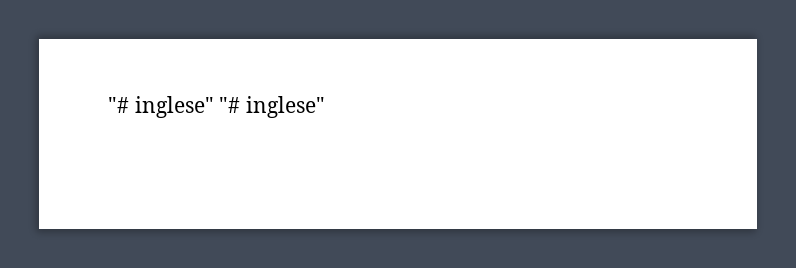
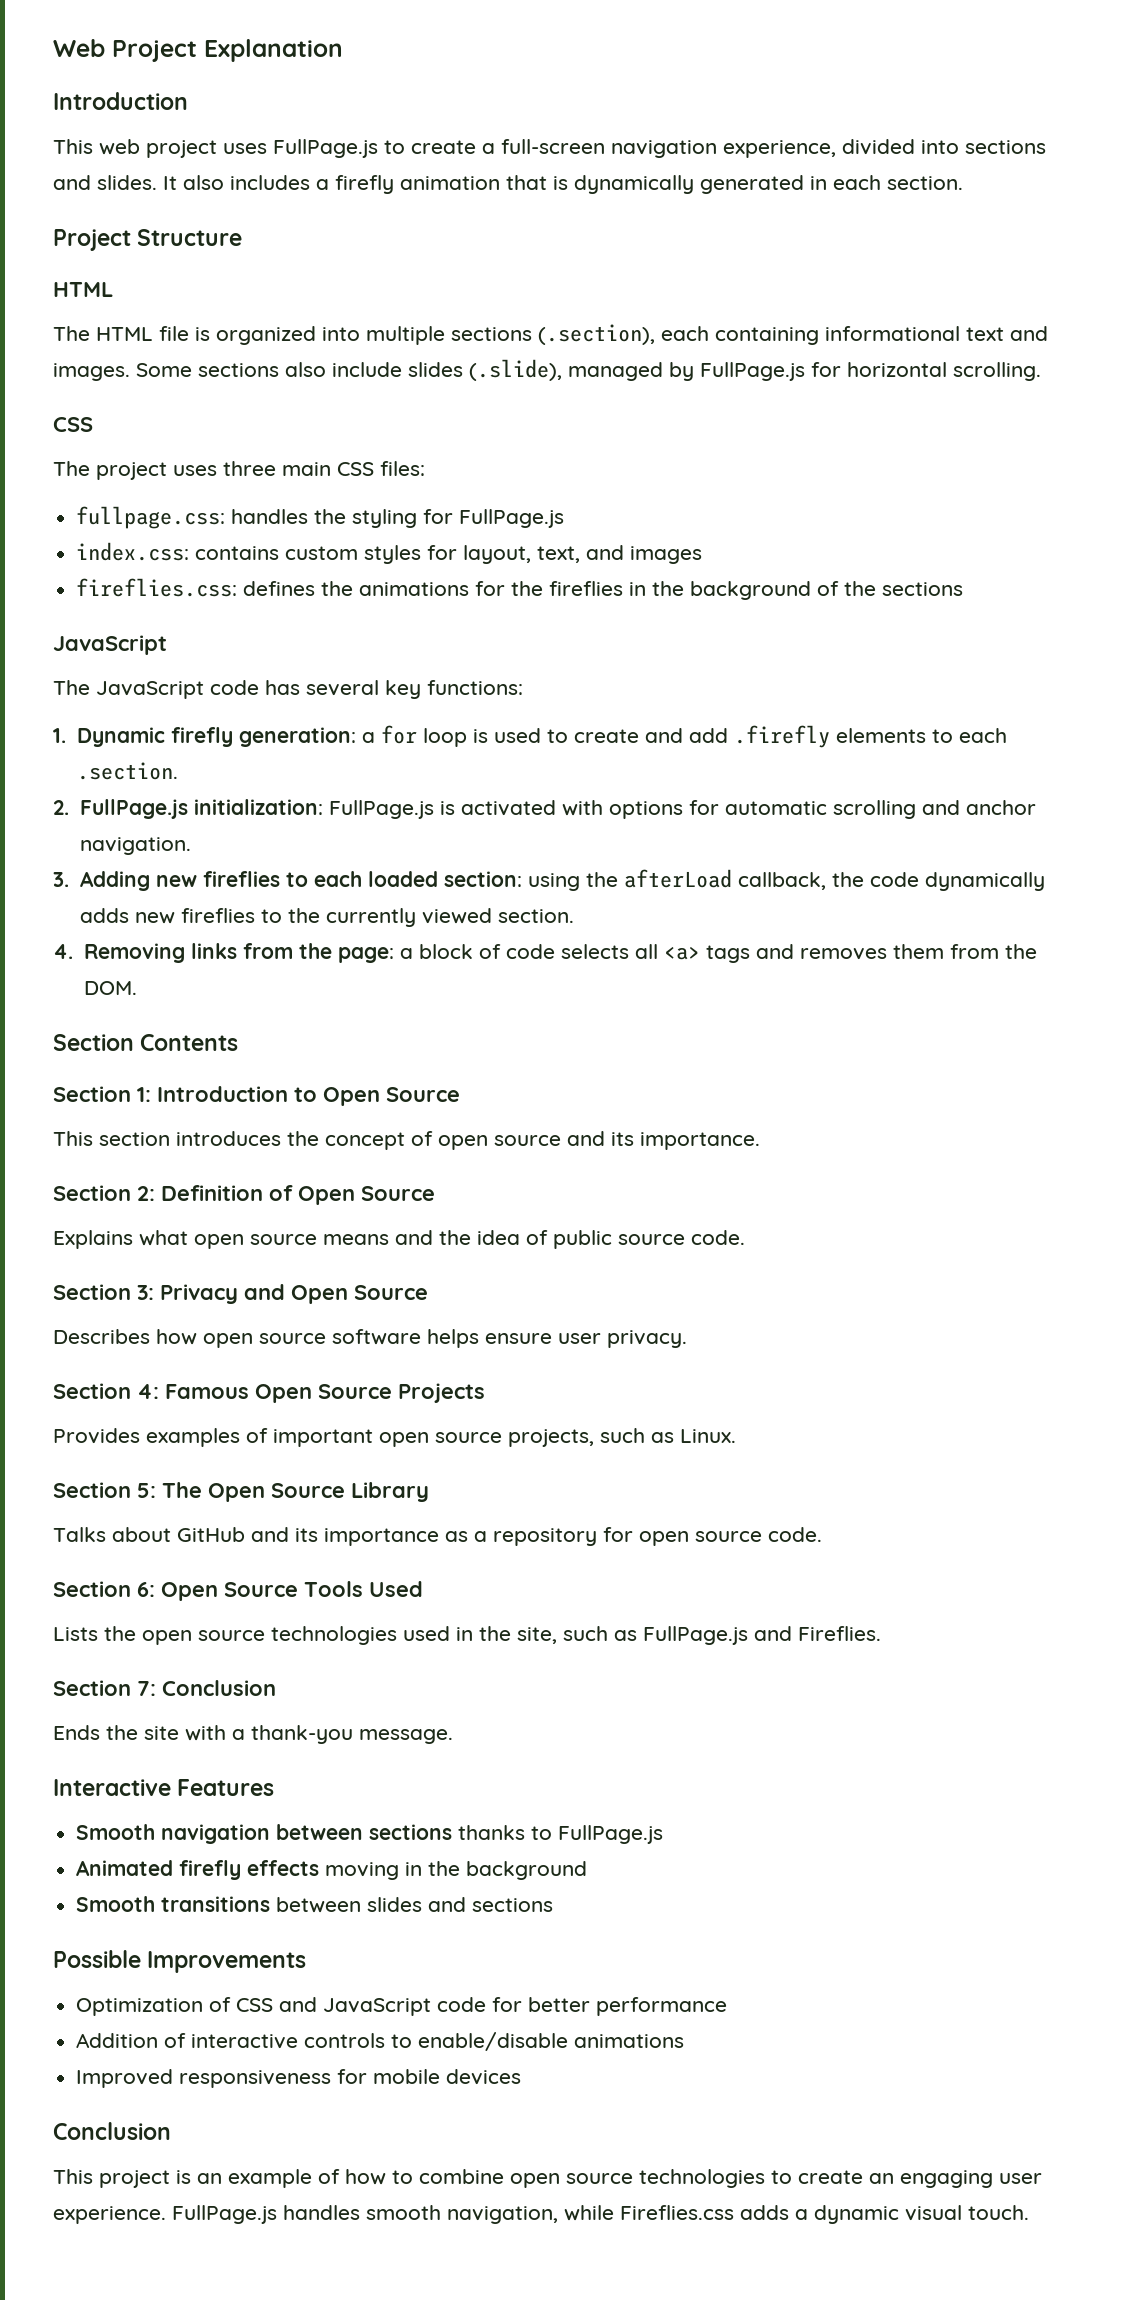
- "# inglese" "# inglese"
+ Web Project Explanation
+ Introduction
+ This web project uses FullPage.js to create a full-screen navigation experience, divided into sections and slides. It also includes a firefly animation that is dynamically generated in each section.
+ Project Structure
+ HTML
+ The HTML file is organized into multiple sections (.section), each containing informational text and images. Some sections also include slides (.slide), managed by FullPage.js for horizontal scrolling.
+ CSS
+ The project uses three main CSS files:
+ fullpage.css: handles the styling for FullPage.js
+ index.css: contains custom styles for layout, text, and images
+ fireflies.css: defines the animations for the fireflies in the background of the sections
+ JavaScript
+ The JavaScript code has several key functions:
+ 1. Dynamic firefly generation: a for loop is used to create and add .firefly elements to each .section.
+ 2. FullPage.js initialization: FullPage.js is activated with options for automatic scrolling and anchor navigation.
+ 3. Adding new fireflies to each loaded section: using the afterLoad callback, the code dynamically adds new fireflies to the currently viewed section.
+ 4. Removing links from the page: a block of code selects all <a> tags and removes them from the DOM.
+ Section Contents
+ Section 1: Introduction to Open Source
+ This section introduces the concept of open source and its importance.
+ Section 2: Definition of Open Source
+ Explains what open source means and the idea of public source code.
+ Section 3: Privacy and Open Source
+ Describes how open source software helps ensure user privacy.
+ Section 4: Famous Open Source Projects
+ Provides examples of important open source projects, such as Linux.
+ Section 5: The Open Source Library
+ Talks about GitHub and its importance as a repository for open source code.
+ Section 6: Open Source Tools Used
+ Lists the open source technologies used in the site, such as FullPage.js and Fireflies.
+ Section 7: Conclusion
+ Ends the site with a thank-you message.
+ Interactive Features
+ Smooth navigation between sections thanks to FullPage.js
+ Animated firefly effects moving in the background
+ Smooth transitions between slides and sections
+ Possible Improvements
+ Optimization of CSS and JavaScript code for better performance
+ Addition of interactive controls to enable/disable animations
+ Improved responsiveness for mobile devices
+ Conclusion
+ This project is an example of how to combine open source technologies to create an engaging user experience. FullPage.js handles smooth navigation, while Fireflies.css adds a dynamic visual touch.

